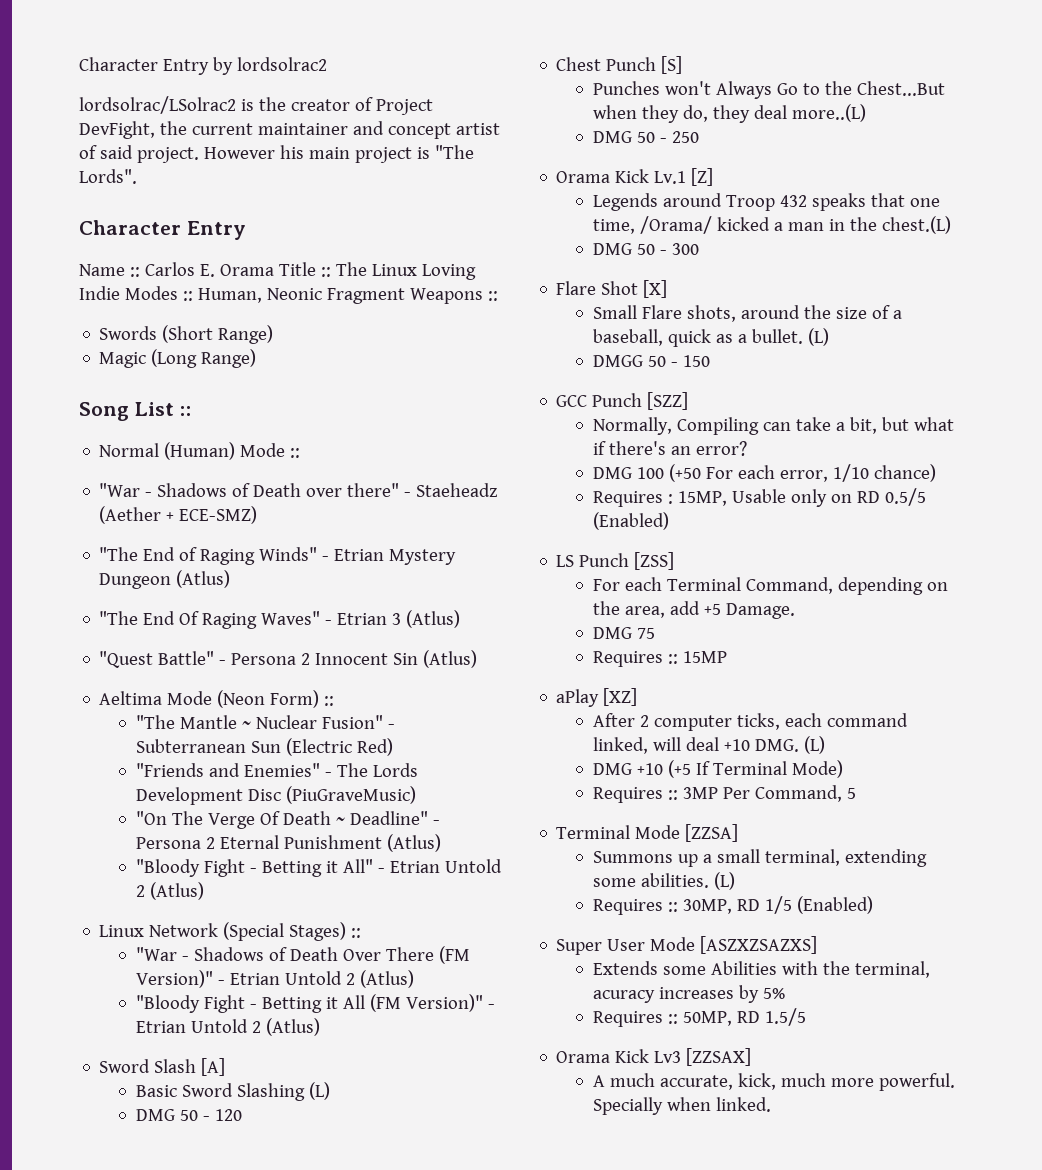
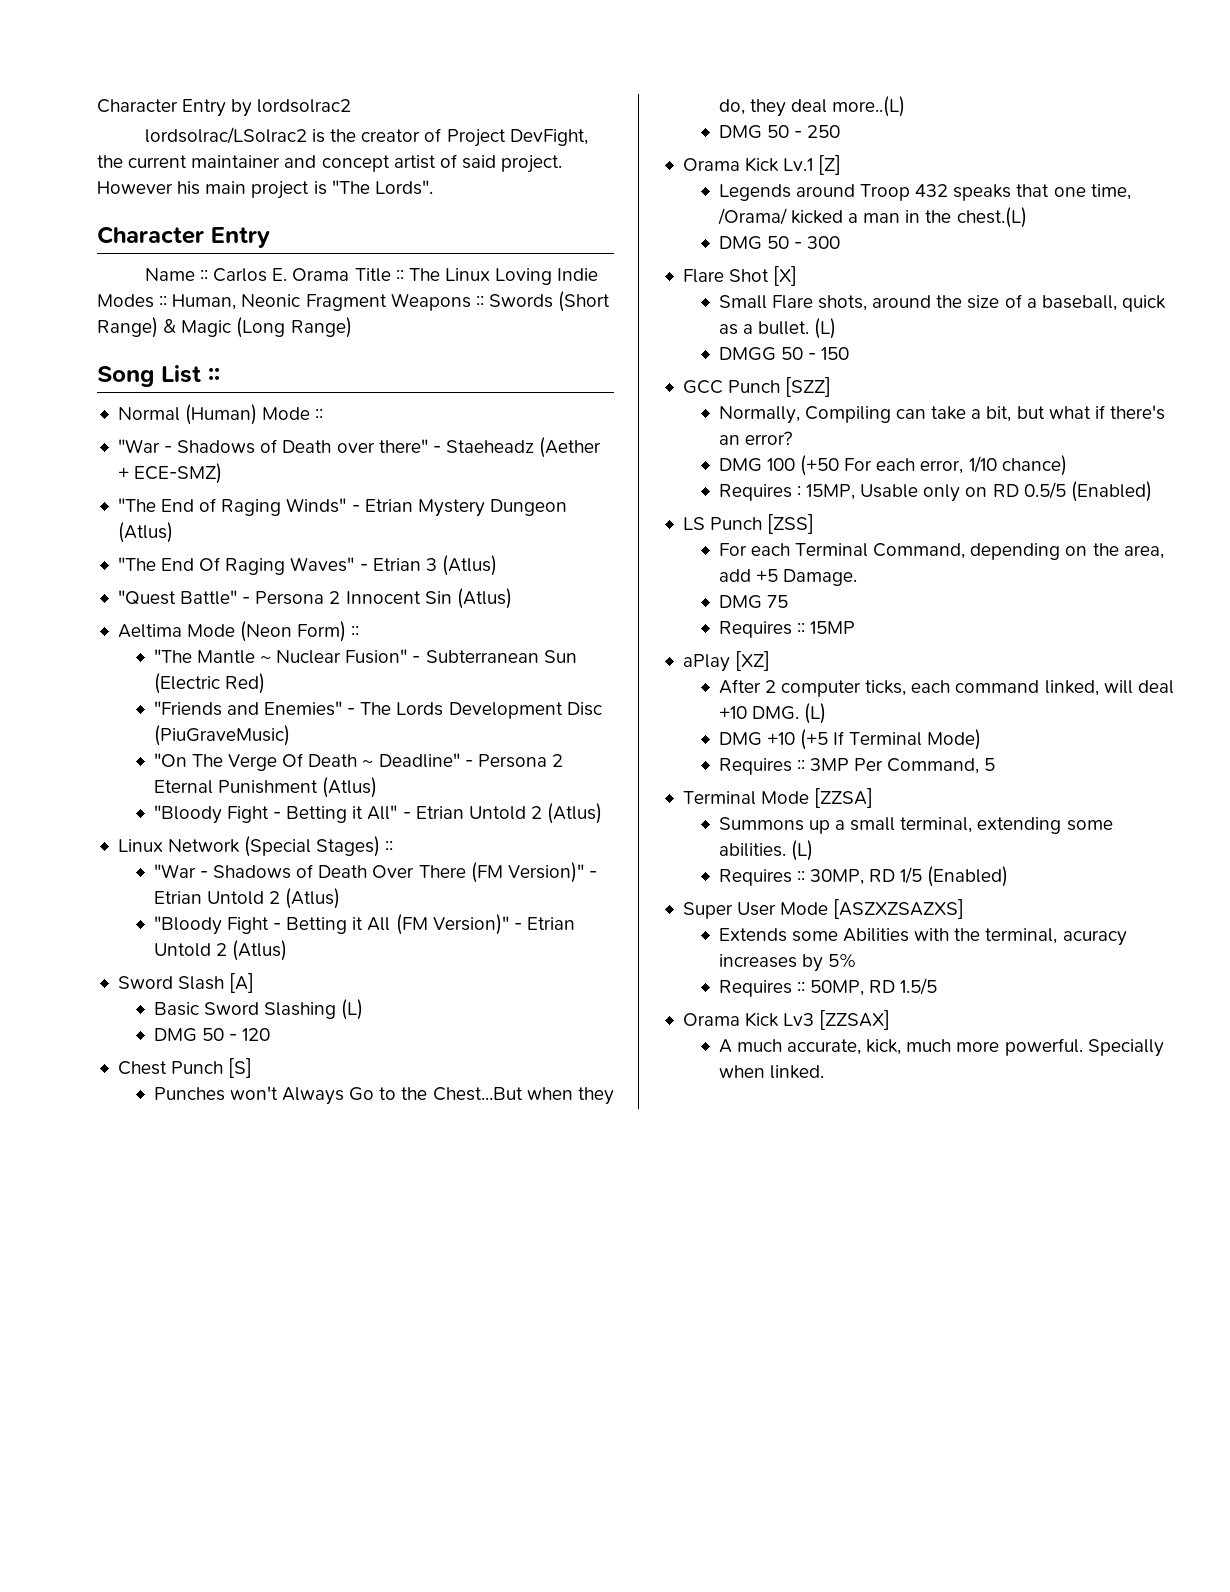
- Name :: Carlos E. Orama Title :: The Linux Loving Indie Modes :: Human, Neonic Fragment Weapons ::
- Swords (Short Range)
- Magic (Long Range)
+ Name :: Carlos E. Orama Title :: The Linux Loving Indie Modes :: Human, Neonic Fragment Weapons :: Swords (Short Range) & Magic (Long Range)

